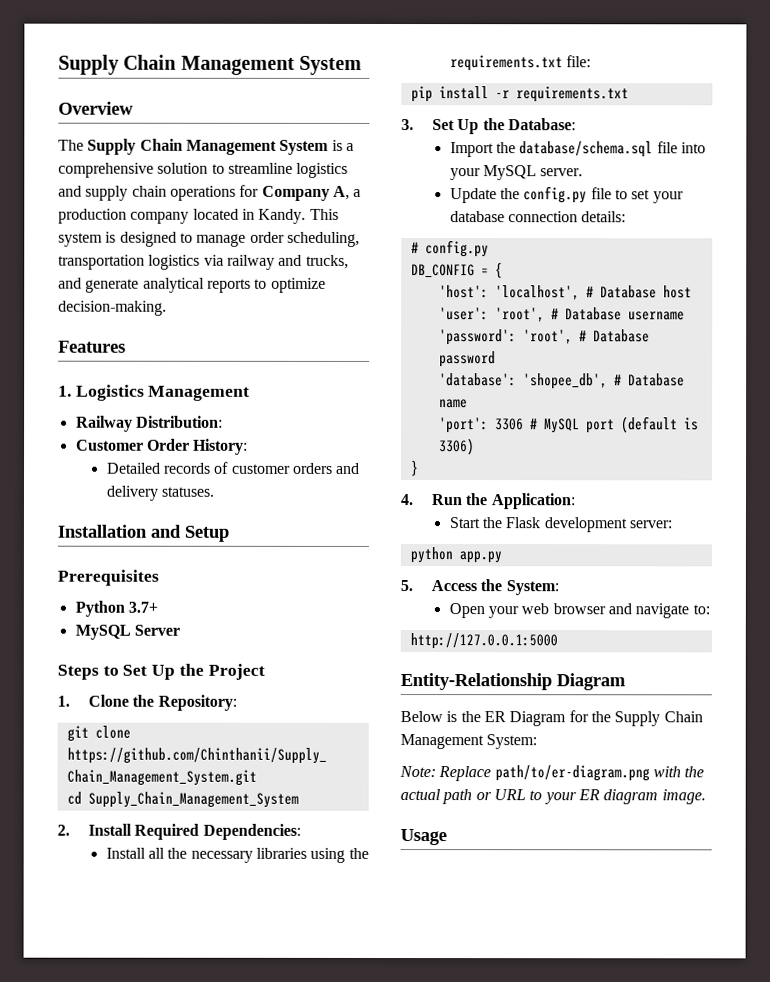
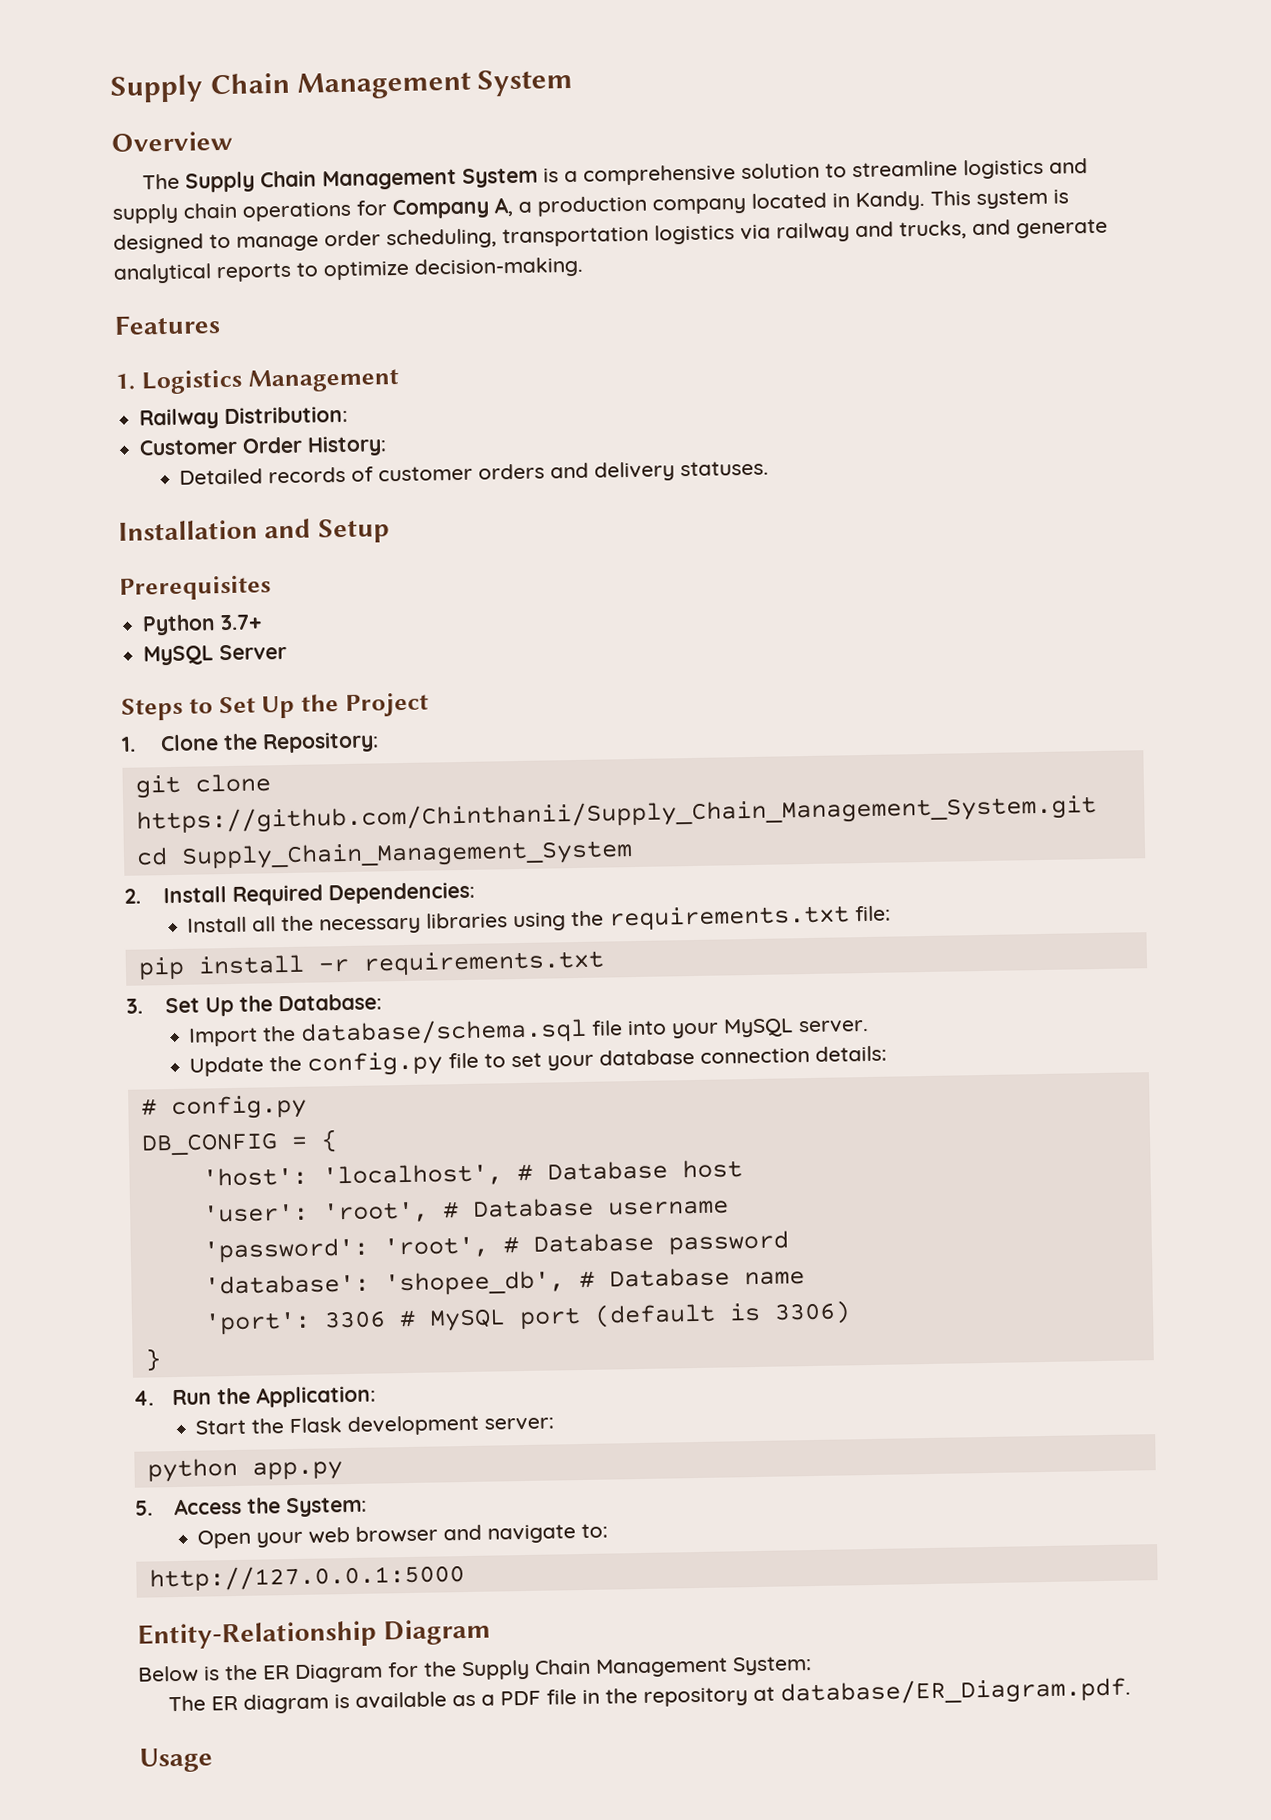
- Note: Replace path/to/er-diagram.png with the actual path or URL to your ER diagram image.
+ The ER diagram is available as a PDF file in the repository at database/ER_Diagram.pdf.

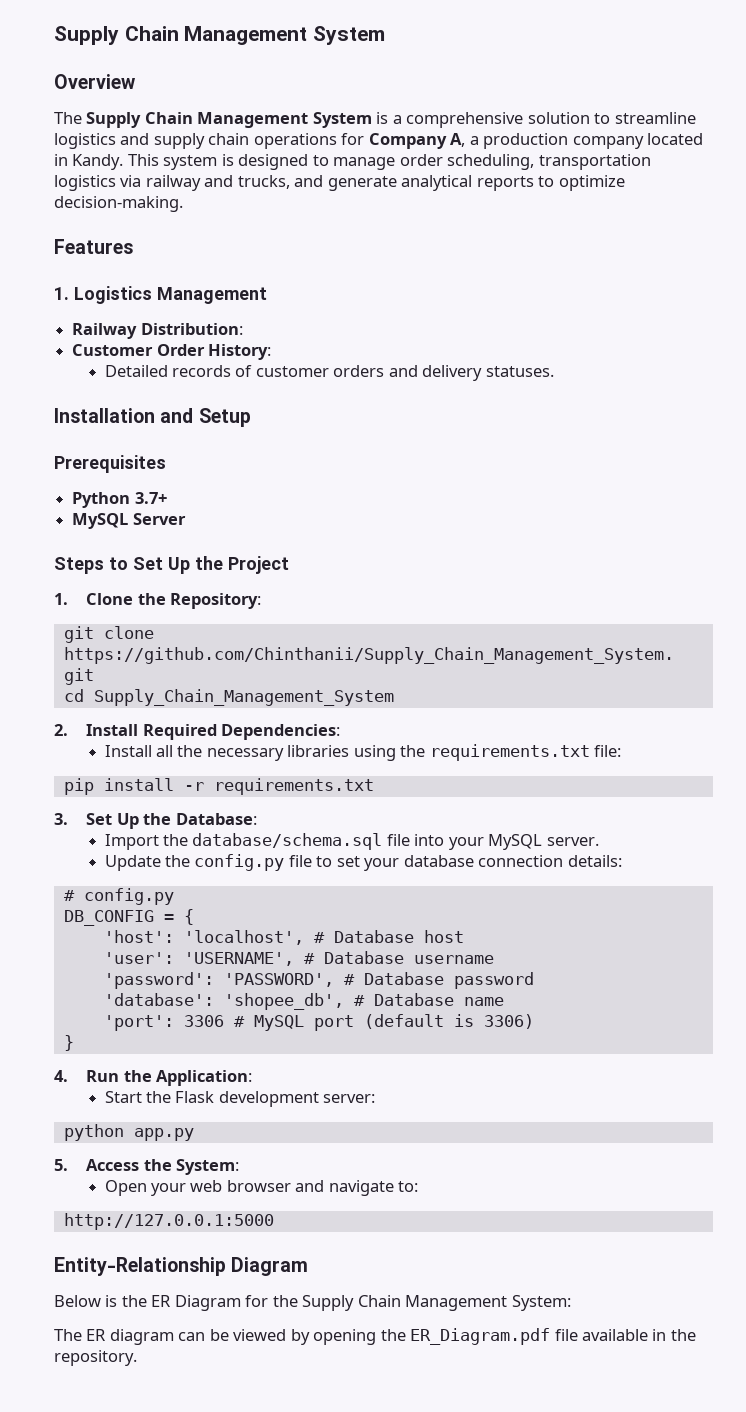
- 'user': 'root', # Database username
+ 'user': 'USERNAME', # Database username
- 'password': 'root', # Database password
+ 'password': 'PASSWORD', # Database password
- The ER diagram is available as a PDF file in the repository at database/ER_Diagram.pdf.
- Usage
+ The ER diagram can be viewed by opening the ER_Diagram.pdf file available in the repository.

